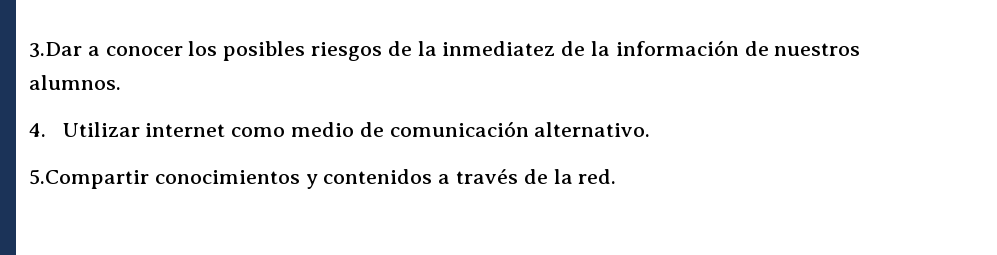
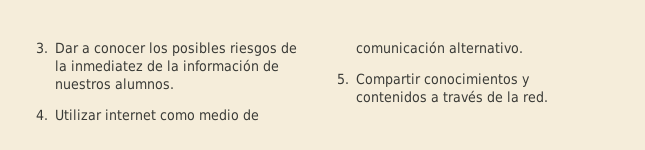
- 3.Dar a conocer los posibles riesgos de la inmediatez de la información de nuestros alumnos.
+ 3. Dar a conocer los posibles riesgos de la inmediatez de la información de nuestros alumnos.
- 5.Compartir conocimientos y contenidos a través de la red.
+ 5. Compartir conocimientos y contenidos a través de la red.

